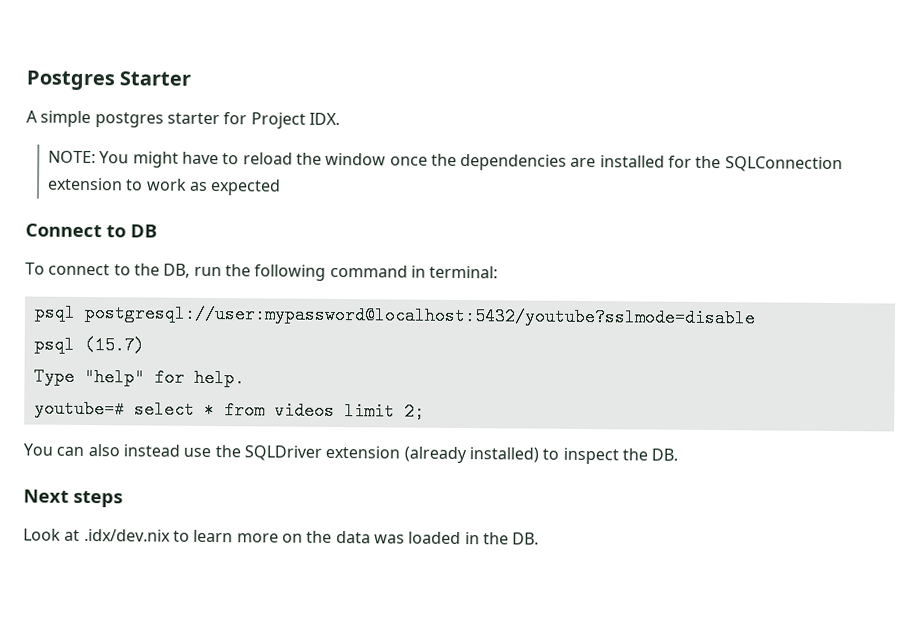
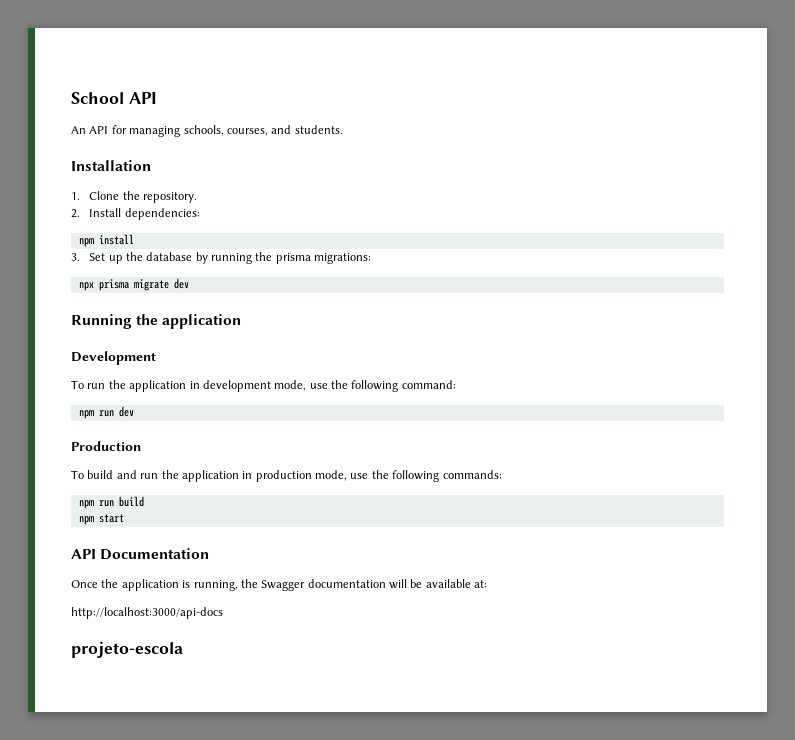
- Postgres Starter
- A simple postgres starter for Project IDX.
- NOTE: You might have to reload the window once the dependencies are installed for the SQLConnection extension to work as expected
- Connect to DB
- To connect to the DB, run the following command in terminal:
- psql postgresql://user:mypassword@localhost:5432/youtube?sslmode=disable
- psql (15.7)
- Type "help" for help.
- youtube=# select * from videos limit 2;
- You can also instead use the SQLDriver extension (already installed) to inspect the DB.
- Next steps
- Look at .idx/dev.nix to learn more on the data was loaded in the DB.
+ School API
+ An API for managing schools, courses, and students.
+ Installation
+ 1. Clone the repository.
+ 2. Install dependencies:
+ npm install
+ 3. Set up the database by running the prisma migrations:
+ npx prisma migrate dev
+ Running the application
+ Development
+ To run the application in development mode, use the following command:
+ npm run dev
+ Production
+ To build and run the application in production mode, use the following commands:
+ npm run build
+ npm start
+ API Documentation
+ Once the application is running, the Swagger documentation will be available at:
+ http://localhost:3000/api-docs
+ projeto-escola

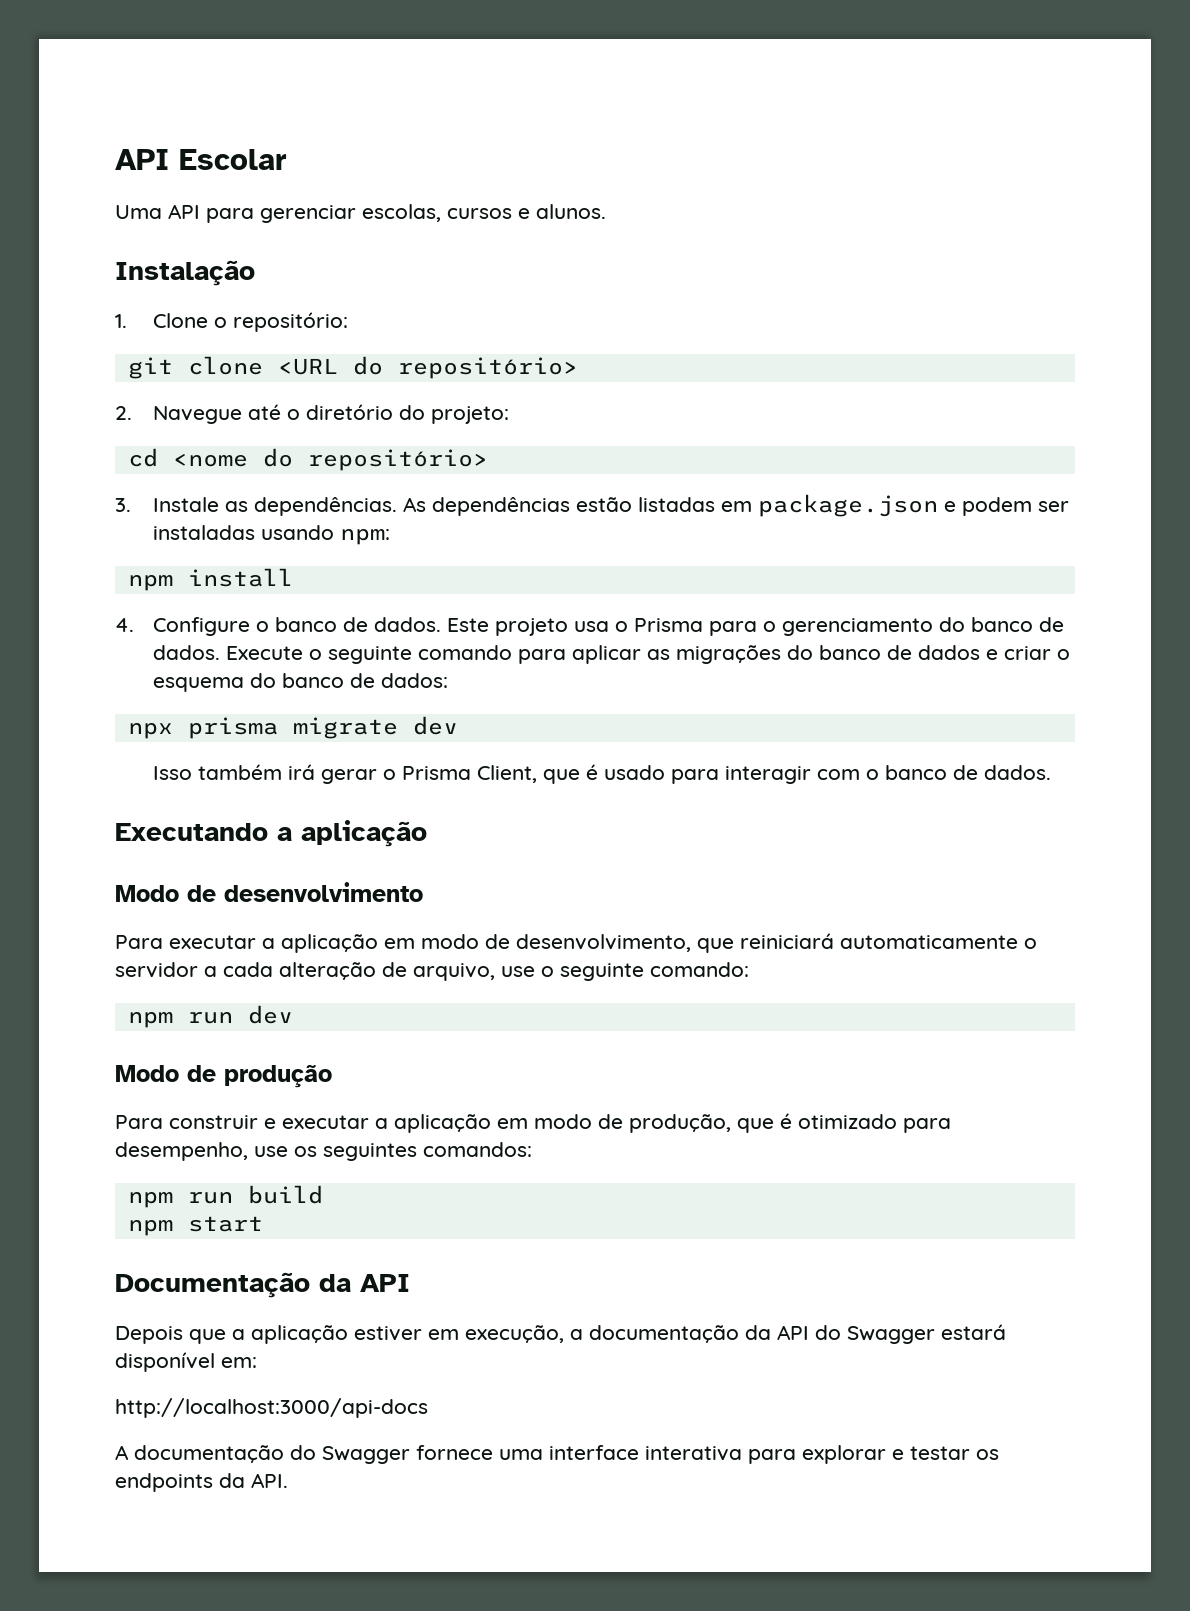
- School API
- An API for managing schools, courses, and students.
- Installation
- 1. Clone the repository.
- 2. Install dependencies:
+ API Escolar
+ Uma API para gerenciar escolas, cursos e alunos.
+ Instalação
+ 1. Clone o repositório:
+ git clone <URL do repositório>
+ 2. Navegue até o diretório do projeto:
+ cd <nome do repositório>
+ 3. Instale as dependências. As dependências estão listadas em package.json e podem ser instaladas usando npm:
  npm install
- 3. Set up the database by running the prisma migrations:
+ 4. Configure o banco de dados. Este projeto usa o Prisma para o gerenciamento do banco de dados. Execute o seguinte comando para aplicar as migrações do banco de dados e criar o esquema do banco de dados:
  npx prisma migrate dev
- Running the application
- Development
- To run the application in development mode, use the following command:
+ Isso também irá gerar o Prisma Client, que é usado para interagir com o banco de dados.
+ Executando a aplicação
+ Modo de desenvolvimento
+ Para executar a aplicação em modo de desenvolvimento, que reiniciará automaticamente o servidor a cada alteração de arquivo, use o seguinte comando:
  npm run dev
- Production
- To build and run the application in production mode, use the following commands:
+ Modo de produção
+ Para construir e executar a aplicação em modo de produção, que é otimizado para desempenho, use os seguintes comandos:
- API Documentation
- Once the application is running, the Swagger documentation will be available at:
+ Documentação da API
+ Depois que a aplicação estiver em execução, a documentação da API do Swagger estará disponível em:
  http://localhost:3000/api-docs
- projeto-escola
+ A documentação do Swagger fornece uma interface interativa para explorar e testar os endpoints da API.

